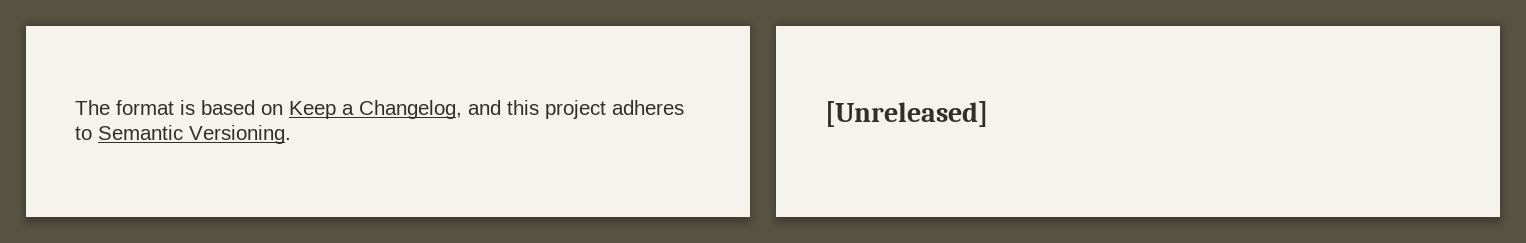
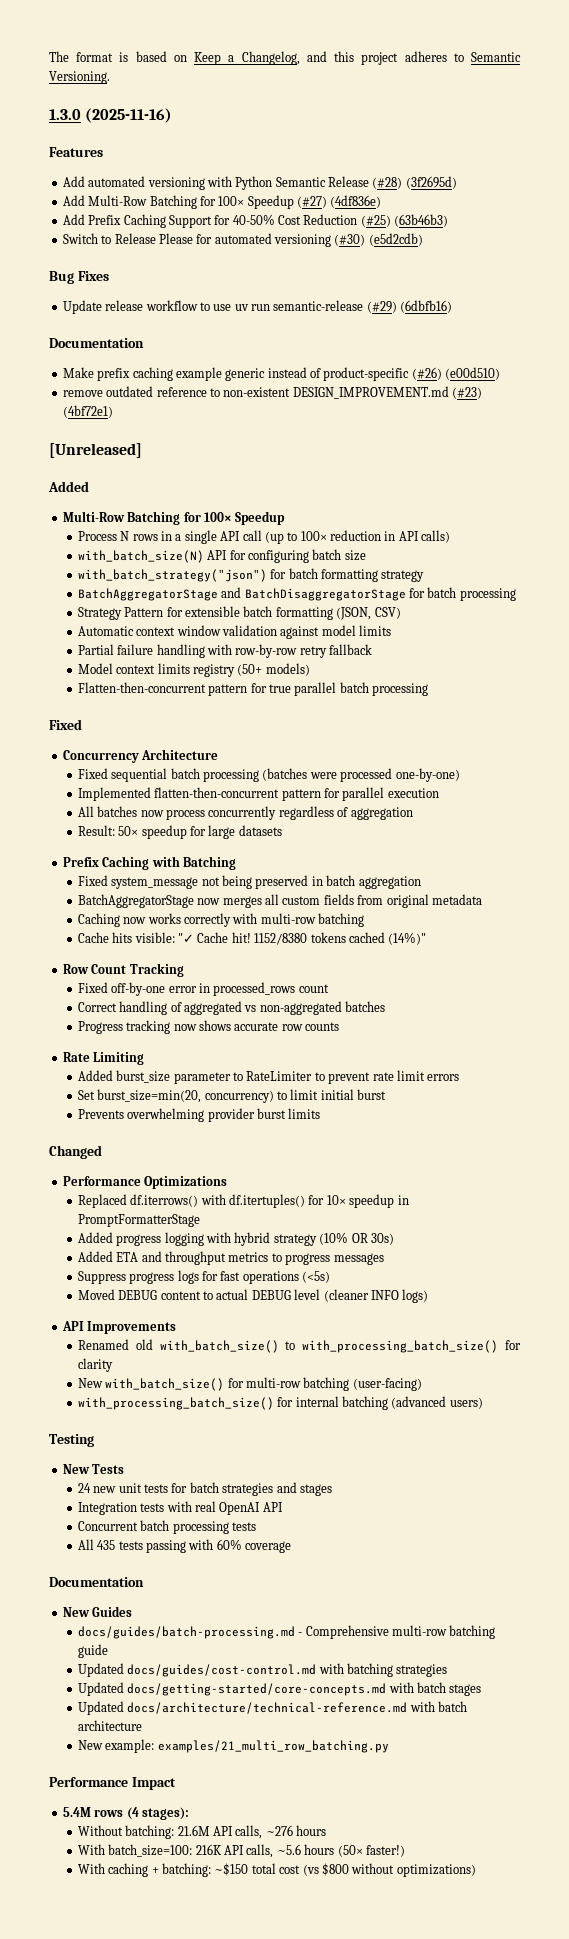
+ 1.3.0 (2025-11-16)
+ Features
+ Add automated versioning with Python Semantic Release (#28) (3f2695d)
+ Add Multi-Row Batching for 100× Speedup (#27) (4df836e)
+ Add Prefix Caching Support for 40-50% Cost Reduction (#25) (63b46b3)
+ Switch to Release Please for automated versioning (#30) (e5d2cdb)
+ Bug Fixes
+ Update release workflow to use uv run semantic-release (#29) (6dbfb16)
+ Documentation
+ Make prefix caching example generic instead of product-specific (#26) (e00d510)
+ remove outdated reference to non-existent DESIGN_IMPROVEMENT.md (#23) (4bf72e1)
  [Unreleased]
+ Added
+ Multi-Row Batching for 100× Speedup
+ Process N rows in a single API call (up to 100× reduction in API calls)
+ with_batch_size(N) API for configuring batch size
+ with_batch_strategy("json") for batch formatting strategy
+ BatchAggregatorStage and BatchDisaggregatorStage for batch processing
+ Strategy Pattern for extensible batch formatting (JSON, CSV)
+ Automatic context window validation against model limits
+ Partial failure handling with row-by-row retry fallback
+ Model context limits registry (50+ models)
+ Flatten-then-concurrent pattern for true parallel batch processing
+ Fixed
+ Concurrency Architecture
+ Fixed sequential batch processing (batches were processed one-by-one)
+ Implemented flatten-then-concurrent pattern for parallel execution
+ All batches now process concurrently regardless of aggregation
+ Result: 50× speedup for large datasets
+ Prefix Caching with Batching
+ Fixed system_message not being preserved in batch aggregation
+ BatchAggregatorStage now merges all custom fields from original metadata
+ Caching now works correctly with multi-row batching
+ Cache hits visible: "✓ Cache hit! 1152/8380 tokens cached (14%)"
+ Row Count Tracking
+ Fixed off-by-one error in processed_rows count
+ Correct handling of aggregated vs non-aggregated batches
+ Progress tracking now shows accurate row counts
+ Rate Limiting
+ Added burst_size parameter to RateLimiter to prevent rate limit errors
+ Set burst_size=min(20, concurrency) to limit initial burst
+ Prevents overwhelming provider burst limits
+ Changed
+ Performance Optimizations
+ Replaced df.iterrows() with df.itertuples() for 10× speedup in PromptFormatterStage
+ Added progress logging with hybrid strategy (10% OR 30s)
+ Added ETA and throughput metrics to progress messages
+ Suppress progress logs for fast operations (<5s)
+ Moved DEBUG content to actual DEBUG level (cleaner INFO logs)
+ API Improvements
+ Renamed old with_batch_size() to with_processing_batch_size() for clarity
+ New with_batch_size() for multi-row batching (user-facing)
+ with_processing_batch_size() for internal batching (advanced users)
+ Testing
+ New Tests
+ 24 new unit tests for batch strategies and stages
+ Integration tests with real OpenAI API
+ Concurrent batch processing tests
+ All 435 tests passing with 60% coverage
+ Documentation
+ New Guides
+ docs/guides/batch-processing.md - Comprehensive multi-row batching guide
+ Updated docs/guides/cost-control.md with batching strategies
+ Updated docs/getting-started/core-concepts.md with batch stages
+ Updated docs/architecture/technical-reference.md with batch architecture
+ New example: examples/21_multi_row_batching.py
+ Performance Impact
+ 5.4M rows (4 stages):
+ Without batching: 21.6M API calls, ~276 hours
+ With batch_size=100: 216K API calls, ~5.6 hours (50× faster!)
+ With caching + batching: ~$150 total cost (vs $800 without optimizations)

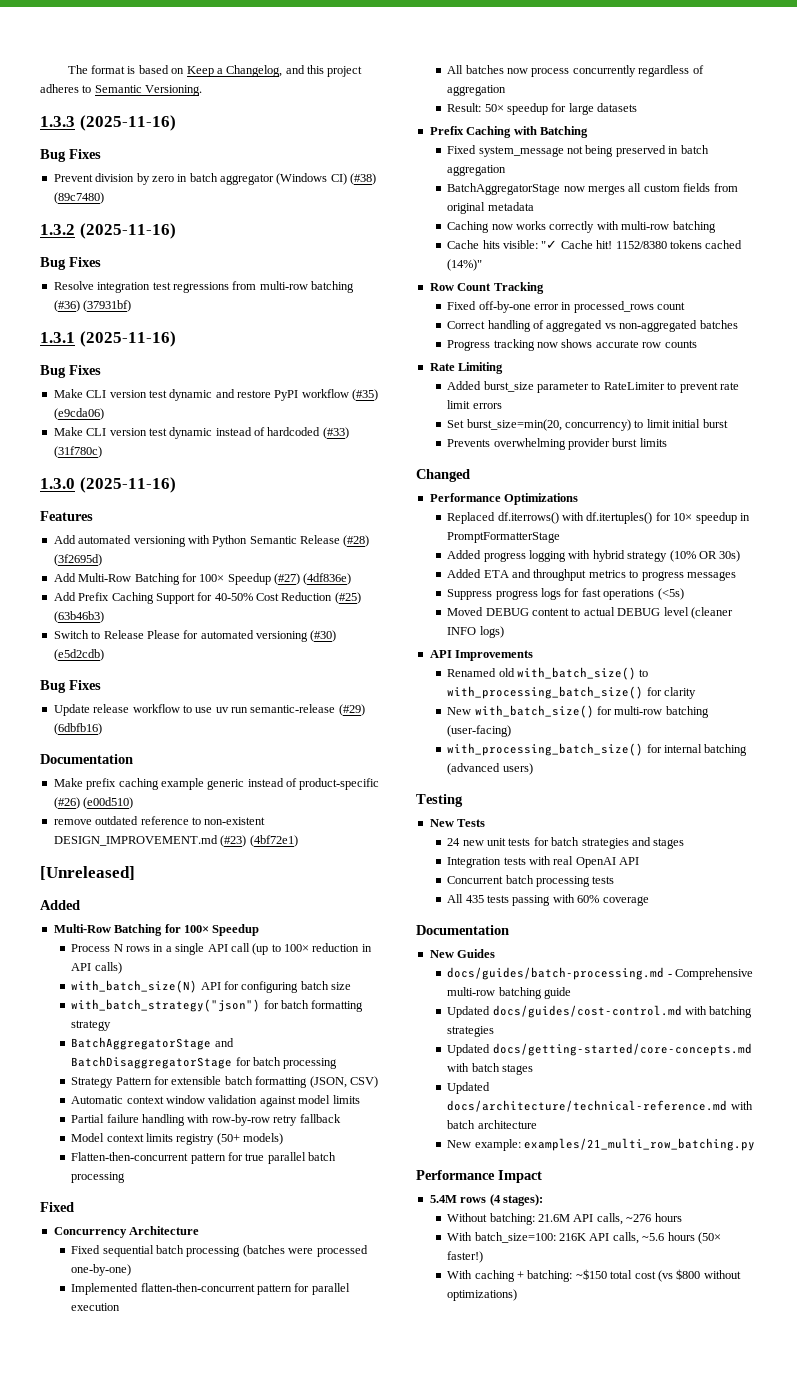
+ 1.3.3 (2025-11-16)
+ Bug Fixes
+ Prevent division by zero in batch aggregator (Windows CI) (#38) (89c7480)
+ 1.3.2 (2025-11-16)
+ Bug Fixes
+ Resolve integration test regressions from multi-row batching (#36) (37931bf)
+ 1.3.1 (2025-11-16)
+ Bug Fixes
+ Make CLI version test dynamic and restore PyPI workflow (#35) (e9cda06)
+ Make CLI version test dynamic instead of hardcoded (#33) (31f780c)

